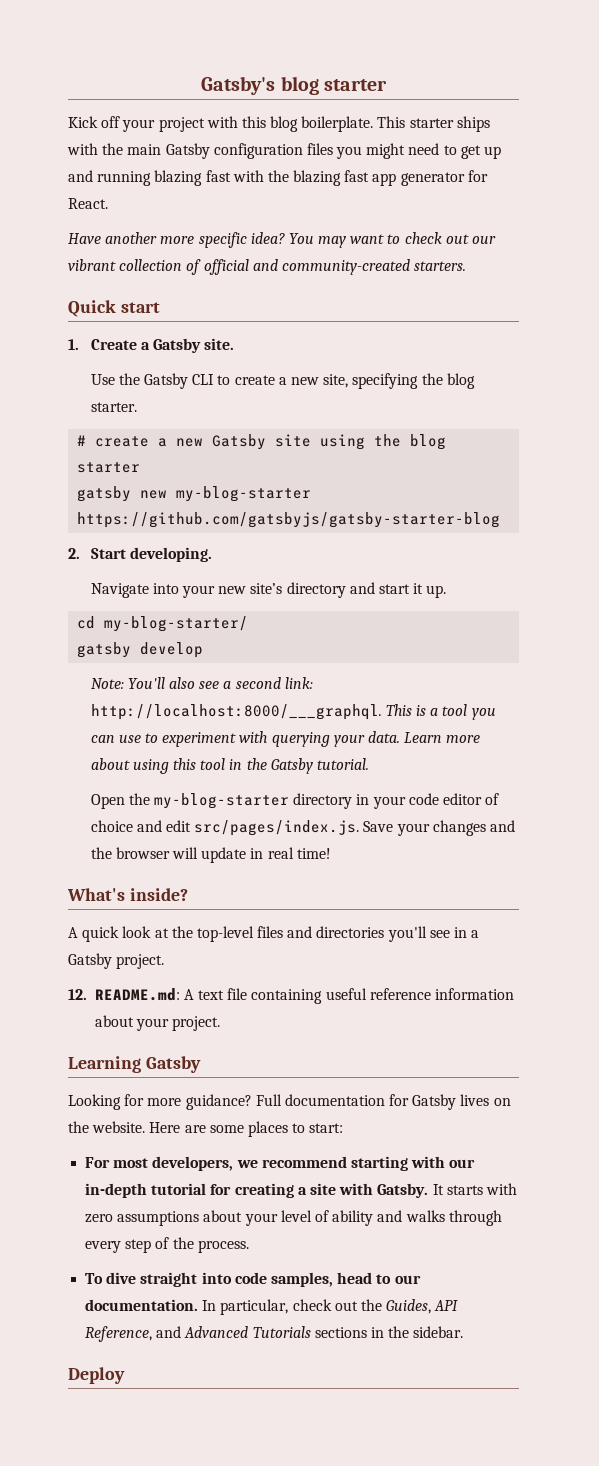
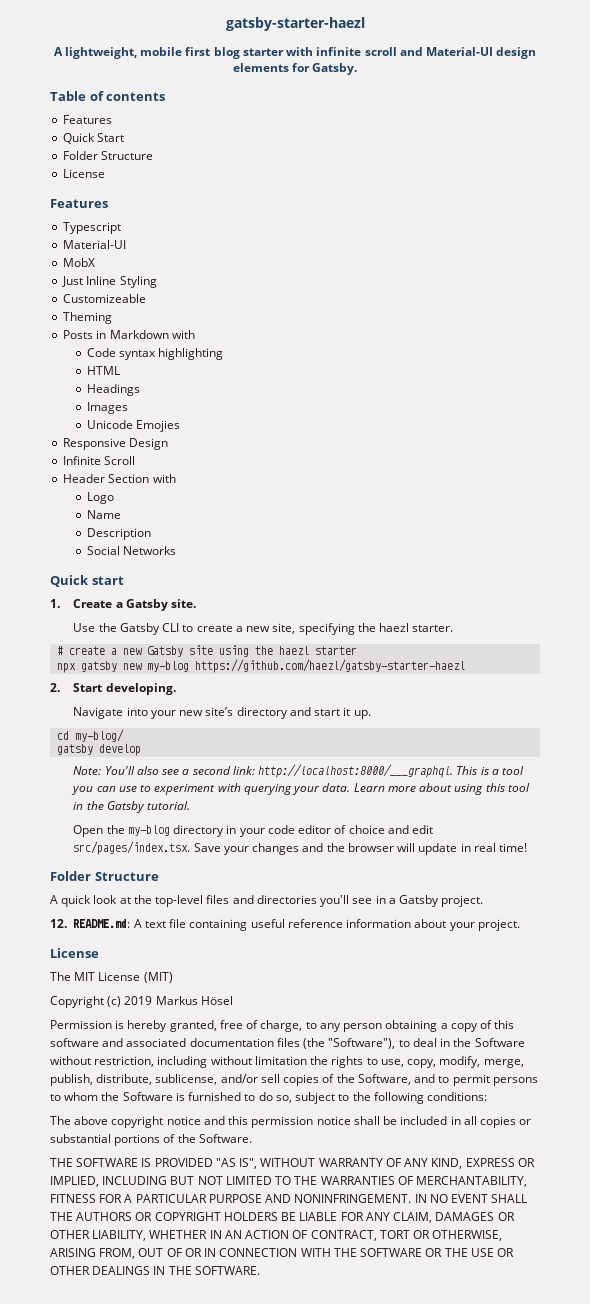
- Gatsby's blog starter
- Kick off your project with this blog boilerplate. This starter ships with the main Gatsby configuration files you might need to get up and running blazing fast with the blazing fast app generator for React.
- Have another more specific idea? You may want to check out our vibrant collection of official and community-created starters.
+ gatsby-starter-haezl
+ A lightweight, mobile first blog starter with infinite scroll and Material-UI design elements for Gatsby.
+ Table of contents
+ Features
+ Quick Start
+ Folder Structure
+ License
+ Features
+ Typescript
+ Material-UI
+ MobX
+ Just Inline Styling
+ Customizeable
+ Theming
+ Posts in Markdown with
+ Code syntax highlighting
+ HTML
+ Headings
+ Images
+ Unicode Emojies
+ Responsive Design
+ Infinite Scroll
+ Header Section with
+ Logo
+ Name
+ Description
+ Social Networks
- Use the Gatsby CLI to create a new site, specifying the blog starter.
+ Use the Gatsby CLI to create a new site, specifying the haezl starter.
- # create a new Gatsby site using the blog starter
- gatsby new my-blog-starter https://github.com/gatsbyjs/gatsby-starter-blog
+ # create a new Gatsby site using the haezl starter
+ npx gatsby new my-blog https://github.com/haezl/gatsby-starter-haezl
- cd my-blog-starter/
+ cd my-blog/
- Open the my-blog-starter directory in your code editor of choice and edit src/pages/index.js. Save your changes and the browser will update in real time!
- What's inside?
+ Open the my-blog directory in your code editor of choice and edit src/pages/index.tsx. Save your changes and the browser will update in real time!
+ Folder Structure
  12. README.md: A text file containing useful reference information about your project.
- Learning Gatsby
- Looking for more guidance? Full documentation for Gatsby lives on the website. Here are some places to start:
- For most developers, we recommend starting with our in-depth tutorial for creating a site with Gatsby. It starts with zero assumptions about your level of ability and walks through every step of the process.
- To dive straight into code samples, head to our documentation. In particular, check out the Guides, API Reference, and Advanced Tutorials sections in the sidebar.
- Deploy
+ License
+ The MIT License (MIT)
+ Copyright (c) 2019 Markus Hösel
+ Permission is hereby granted, free of charge, to any person obtaining a copy of this software and associated documentation files (the "Software"), to deal in the Software without restriction, including without limitation the rights to use, copy, modify, merge, publish, distribute, sublicense, and/or sell copies of the Software, and to permit persons to whom the Software is furnished to do so, subject to the following conditions:
+ The above copyright notice and this permission notice shall be included in all copies or substantial portions of the Software.
+ THE SOFTWARE IS PROVIDED "AS IS", WITHOUT WARRANTY OF ANY KIND, EXPRESS OR IMPLIED, INCLUDING BUT NOT LIMITED TO THE WARRANTIES OF MERCHANTABILITY, FITNESS FOR A PARTICULAR PURPOSE AND NONINFRINGEMENT. IN NO EVENT SHALL THE AUTHORS OR COPYRIGHT HOLDERS BE LIABLE FOR ANY CLAIM, DAMAGES OR OTHER LIABILITY, WHETHER IN AN ACTION OF CONTRACT, TORT OR OTHERWISE, ARISING FROM, OUT OF OR IN CONNECTION WITH THE SOFTWARE OR THE USE OR OTHER DEALINGS IN THE SOFTWARE.

